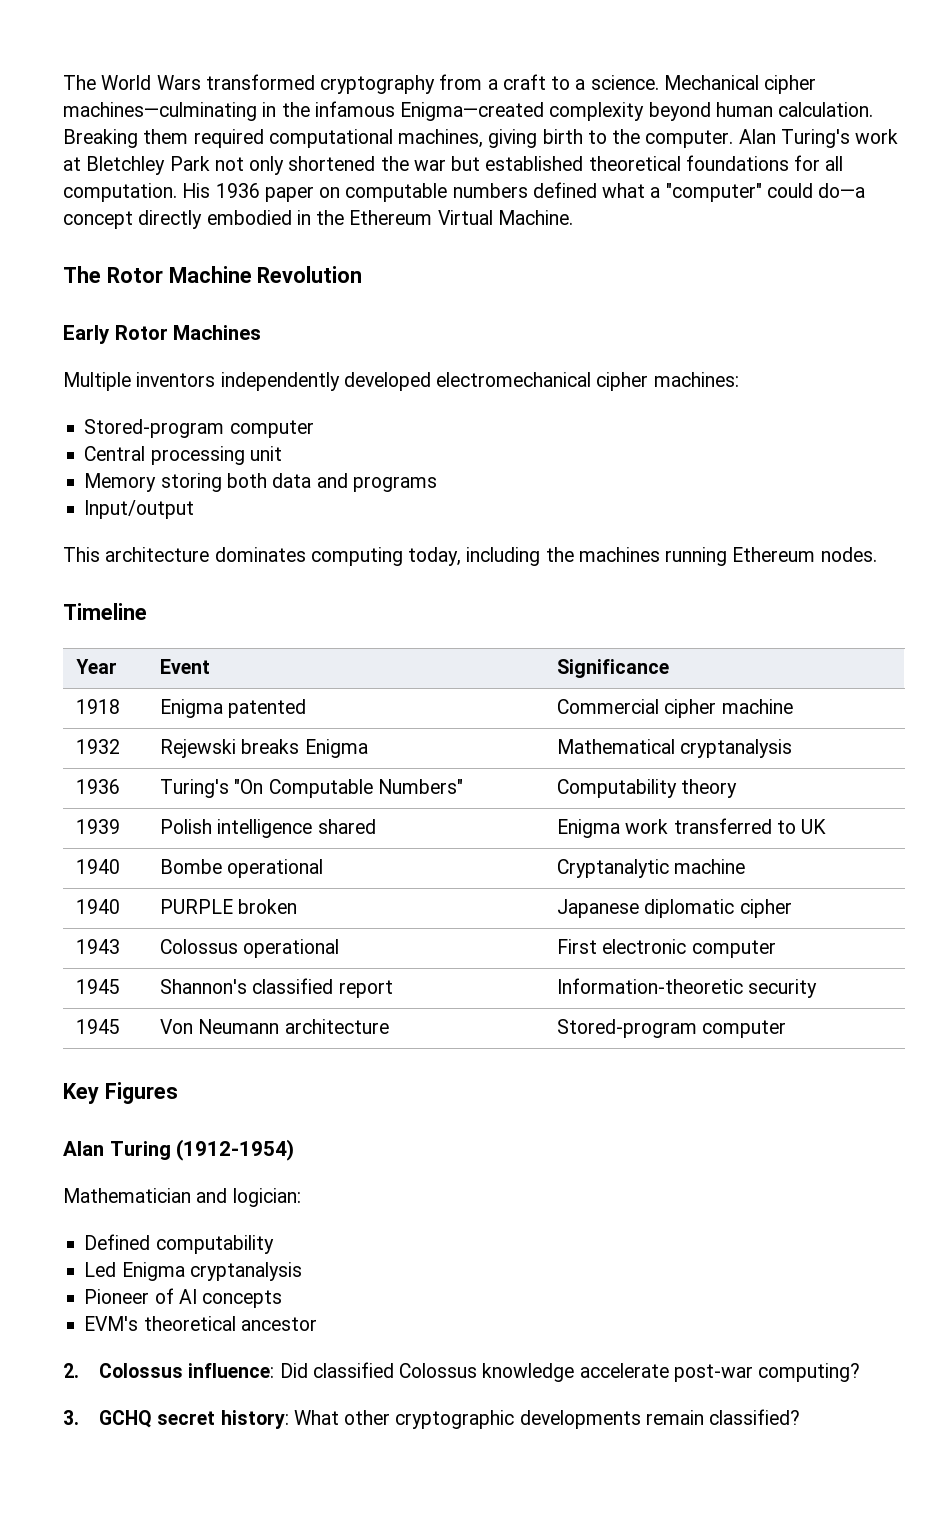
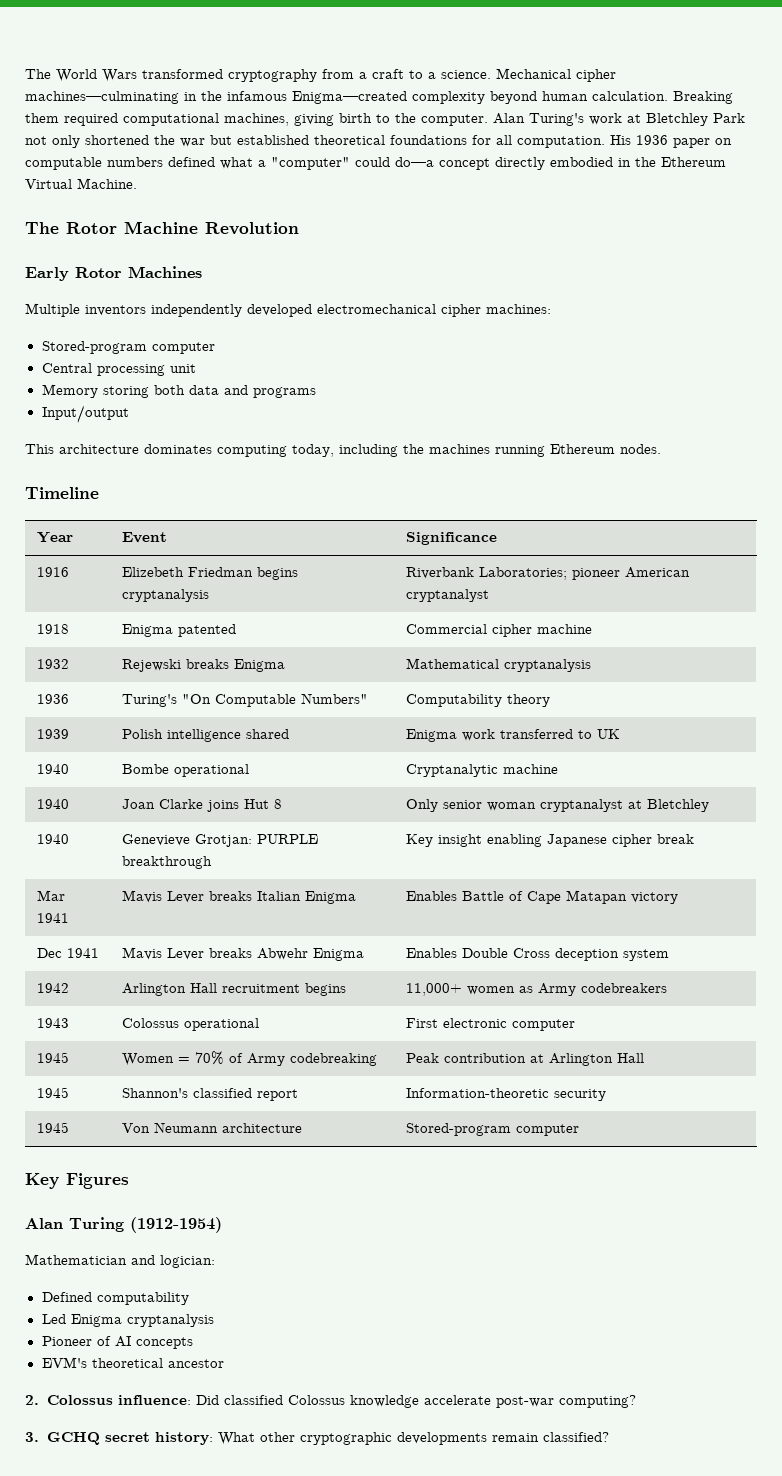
+ 1916 | Elizebeth Friedman begins cryptanalysis | Riverbank Laboratories; pioneer American cryptanalyst
- 1940 | PURPLE broken | Japanese diplomatic cipher
+ 1940 | Joan Clarke joins Hut 8 | Only senior woman cryptanalyst at Bletchley
+ 1940 | Genevieve Grotjan: PURPLE breakthrough | Key insight enabling Japanese cipher break
+ Mar 1941 | Mavis Lever breaks Italian Enigma | Enables Battle of Cape Matapan victory
+ Dec 1941 | Mavis Lever breaks Abwehr Enigma | Enables Double Cross deception system
+ 1942 | Arlington Hall recruitment begins | 11,000+ women as Army codebreakers
+ 1945 | Women = 70% of Army codebreaking | Peak contribution at Arlington Hall

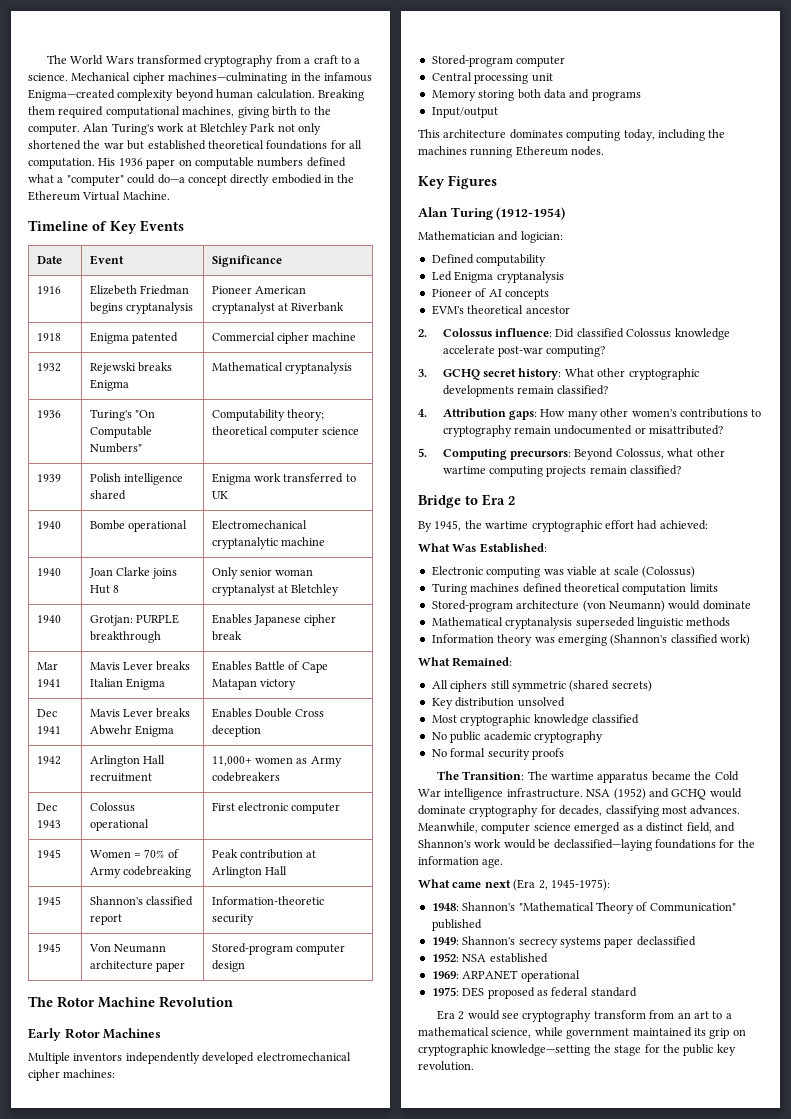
+ Timeline of Key Events
+ Date | Event | Significance
+ 1916 | Elizebeth Friedman begins cryptanalysis | Pioneer American cryptanalyst at Riverbank
+ 1918 | Enigma patented | Commercial cipher machine
+ 1932 | Rejewski breaks Enigma | Mathematical cryptanalysis
+ 1936 | Turing's "On Computable Numbers" | Computability theory; theoretical computer science
+ 1939 | Polish intelligence shared | Enigma work transferred to UK
+ 1940 | Bombe operational | Electromechanical cryptanalytic machine
+ 1940 | Joan Clarke joins Hut 8 | Only senior woman cryptanalyst at Bletchley
+ 1940 | Grotjan: PURPLE breakthrough | Enables Japanese cipher break
+ Mar 1941 | Mavis Lever breaks Italian Enigma | Enables Battle of Cape Matapan victory
+ Dec 1941 | Mavis Lever breaks Abwehr Enigma | Enables Double Cross deception
+ 1942 | Arlington Hall recruitment | 11,000+ women as Army codebreakers
+ Dec 1943 | Colossus operational | First electronic computer
+ 1945 | Women = 70% of Army codebreaking | Peak contribution at Arlington Hall
+ 1945 | Shannon's classified report | Information-theoretic security
+ 1945 | Von Neumann architecture paper | Stored-program computer design
- Timeline
- Year | Event | Significance
- 1916 | Elizebeth Friedman begins cryptanalysis | Riverbank Laboratories; pioneer American cryptanalyst
- 1918 | Enigma patented | Commercial cipher machine
- 1932 | Rejewski breaks Enigma | Mathematical cryptanalysis
- 1936 | Turing's "On Computable Numbers" | Computability theory
- 1939 | Polish intelligence shared | Enigma work transferred to UK
- 1940 | Bombe operational | Cryptanalytic machine
- 1940 | Joan Clarke joins Hut 8 | Only senior woman cryptanalyst at Bletchley
- 1940 | Genevieve Grotjan: PURPLE breakthrough | Key insight enabling Japanese cipher break
- Mar 1941 | Mavis Lever breaks Italian Enigma | Enables Battle of Cape Matapan victory
- Dec 1941 | Mavis Lever breaks Abwehr Enigma | Enables Double Cross deception system
- 1942 | Arlington Hall recruitment begins | 11,000+ women as Army codebreakers
- 1943 | Colossus operational | First electronic computer
- 1945 | Women = 70% of Army codebreaking | Peak contribution at Arlington Hall
- 1945 | Shannon's classified report | Information-theoretic security
- 1945 | Von Neumann architecture | Stored-program computer
+ 4. Attribution gaps: How many other women's contributions to cryptography remain undocumented or misattributed?
+ 5. Computing precursors: Beyond Colossus, what other wartime computing projects remain classified?
+ Bridge to Era 2
+ By 1945, the wartime cryptographic effort had achieved:
+ What Was Established:
+ Electronic computing was viable at scale (Colossus)
+ Turing machines defined theoretical computation limits
+ Stored-program architecture (von Neumann) would dominate
+ Mathematical cryptanalysis superseded linguistic methods
+ Information theory was emerging (Shannon's classified work)
+ What Remained:
+ All ciphers still symmetric (shared secrets)
+ Key distribution unsolved
+ Most cryptographic knowledge classified
+ No public academic cryptography
+ No formal security proofs
+ The Transition: The wartime apparatus became the Cold War intelligence infrastructure. NSA (1952) and GCHQ would dominate cryptography for decades, classifying most advances. Meanwhile, computer science emerged as a distinct field, and Shannon's work would be declassified—laying foundations for the information age.
+ What came next (Era 2, 1945-1975):
+ 1948: Shannon's "Mathematical Theory of Communication" published
+ 1949: Shannon's secrecy systems paper declassified
+ 1952: NSA established
+ 1969: ARPANET operational
+ 1975: DES proposed as federal standard
+ Era 2 would see cryptography transform from an art to a mathematical science, while government maintained its grip on cryptographic knowledge—setting the stage for the public key revolution.

